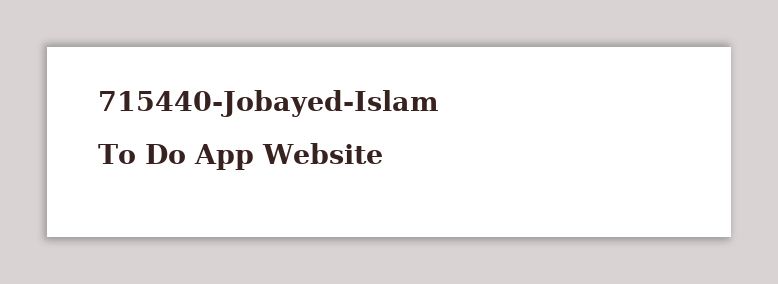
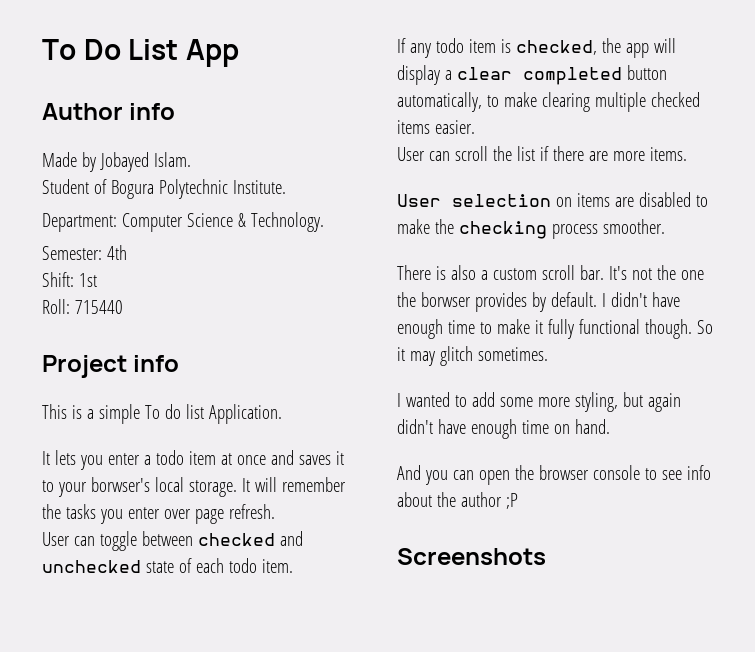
- 715440-Jobayed-Islam
- To Do App Website
+ To Do List App
+ Author info
+ Made by Jobayed Islam.
+ Student of Bogura Polytechnic Institute.
+ Department: Computer Science & Technology.
+ Semester: 4th
+ Shift: 1st
+ Roll: 715440
+ Project info
+ This is a simple To do list Application.
+ It lets you enter a todo item at once and saves it to your borwser's local storage. It will remember the tasks you enter over page refresh.
+ User can toggle between checked and unchecked state of each todo item.
+ If any todo item is checked, the app will display a clear completed button automatically, to make clearing multiple checked items easier.
+ User can scroll the list if there are more items.
+ User selection on items are disabled to make the checking process smoother.
+ There is also a custom scroll bar. It's not the one the borwser provides by default. I didn't have enough time to make it fully functional though. So it may glitch sometimes.
+ I wanted to add some more styling, but again didn't have enough time on hand.
+ And you can open the browser console to see info about the author ;P
+ Screenshots

